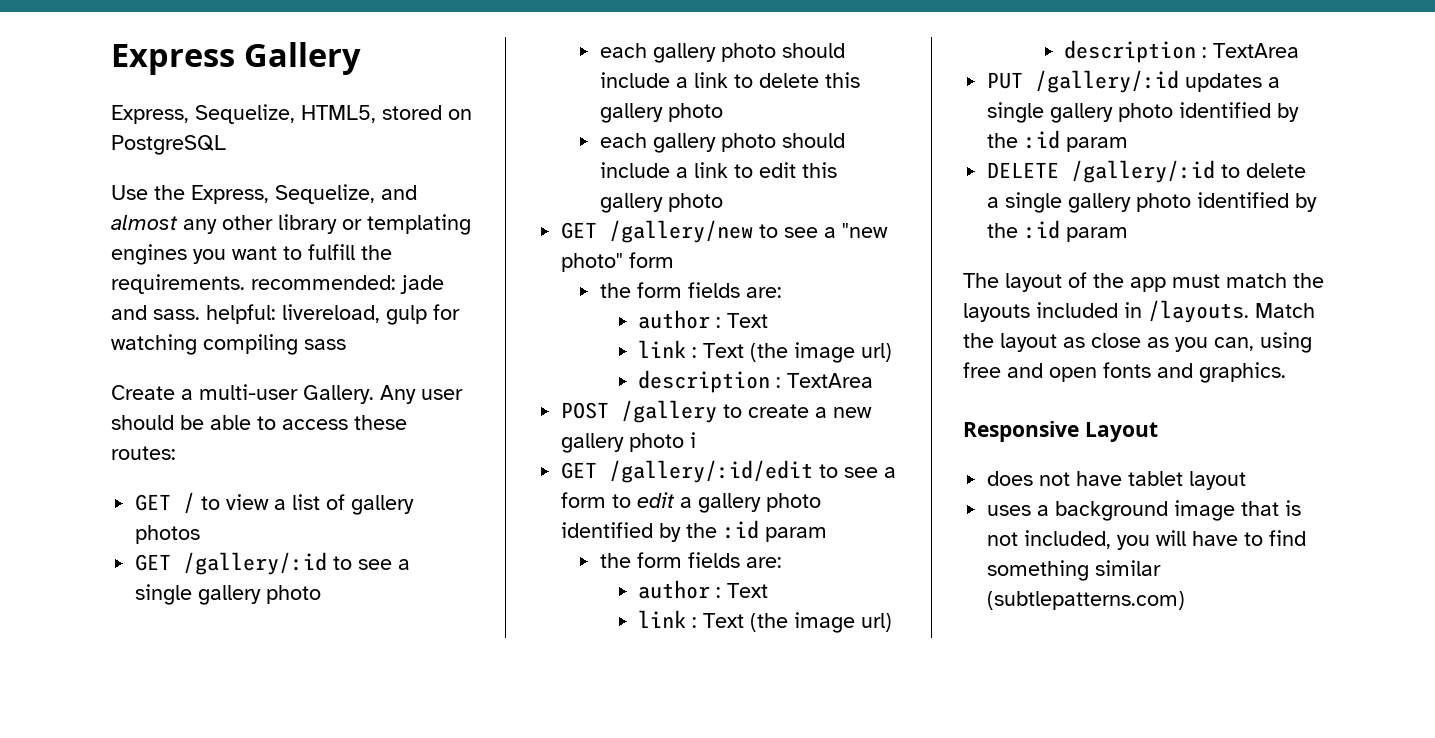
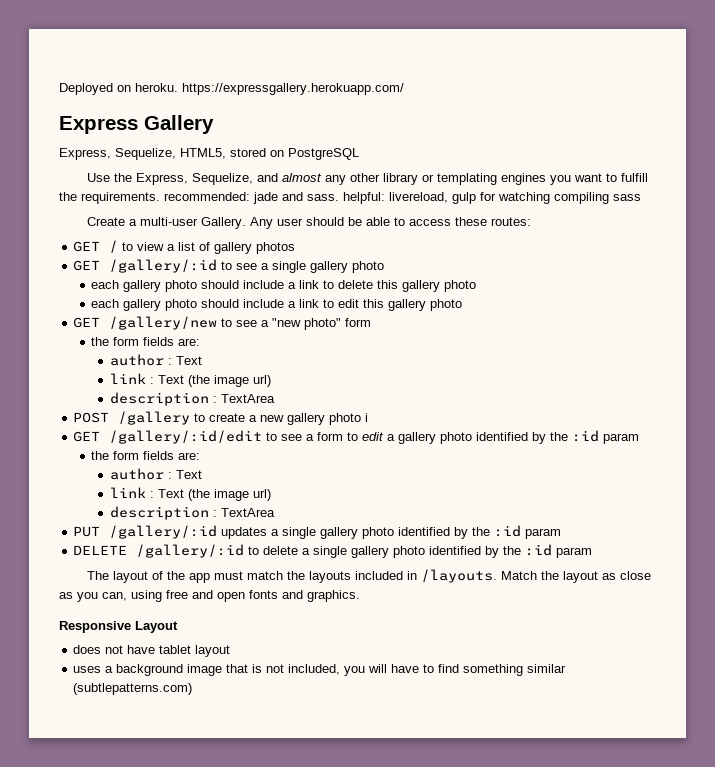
+ Deployed on heroku. https://expressgallery.herokuapp.com/

